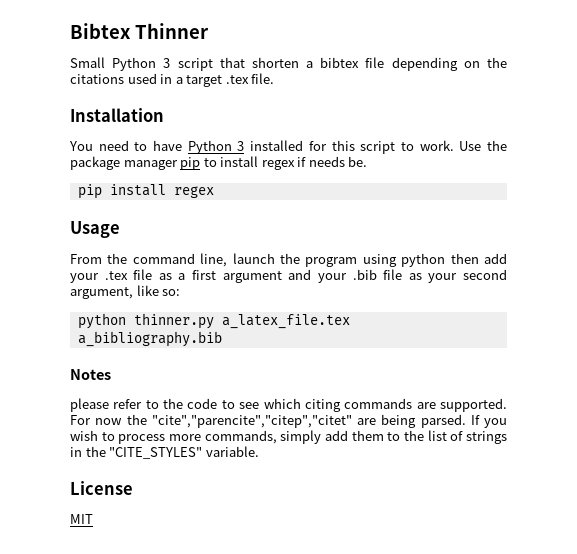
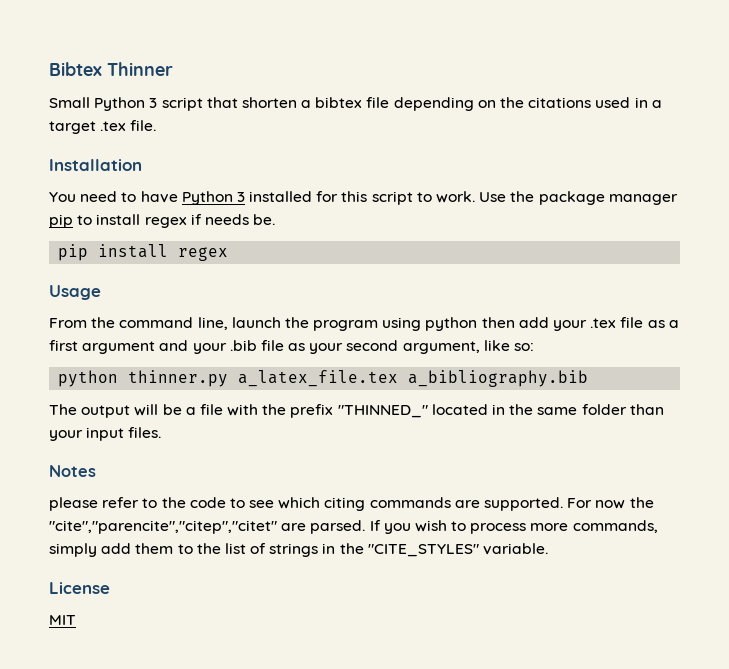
+ The output will be a file with the prefix "THINNED_" located in the same folder than your input files.
- For now the "cite","parencite","citep","citet" are being parsed.
+ For now the "cite","parencite","citep","citet" are parsed.

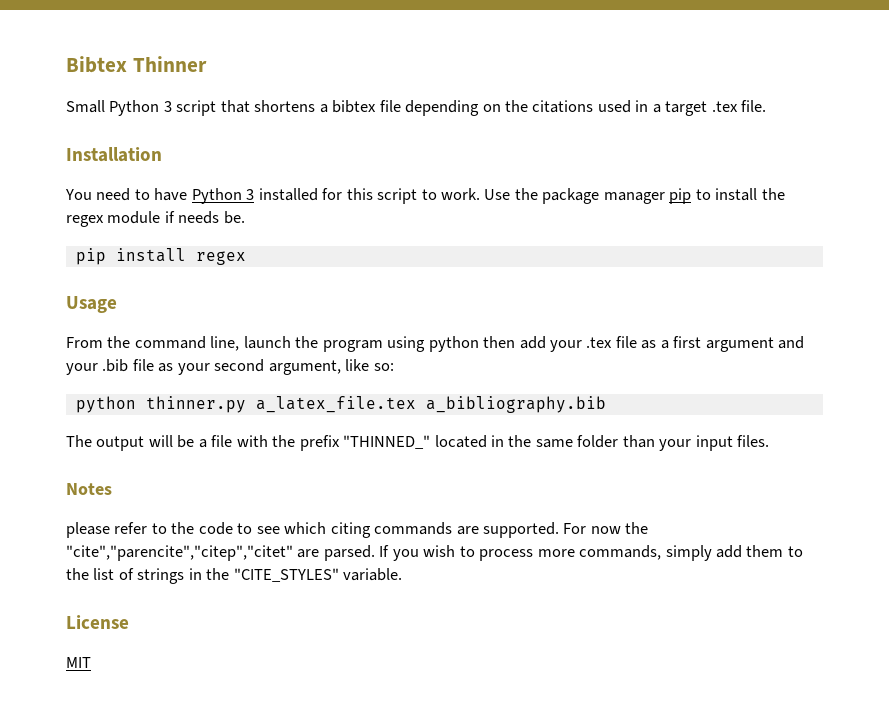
- Small Python 3 script that shorten a bibtex file depending on the citations used in a target .tex file.
+ Small Python 3 script that shortens a bibtex file depending on the citations used in a target .tex file.
- Use the package manager pip to install regex if needs be.
+ Use the package manager pip to install the regex module if needs be.

